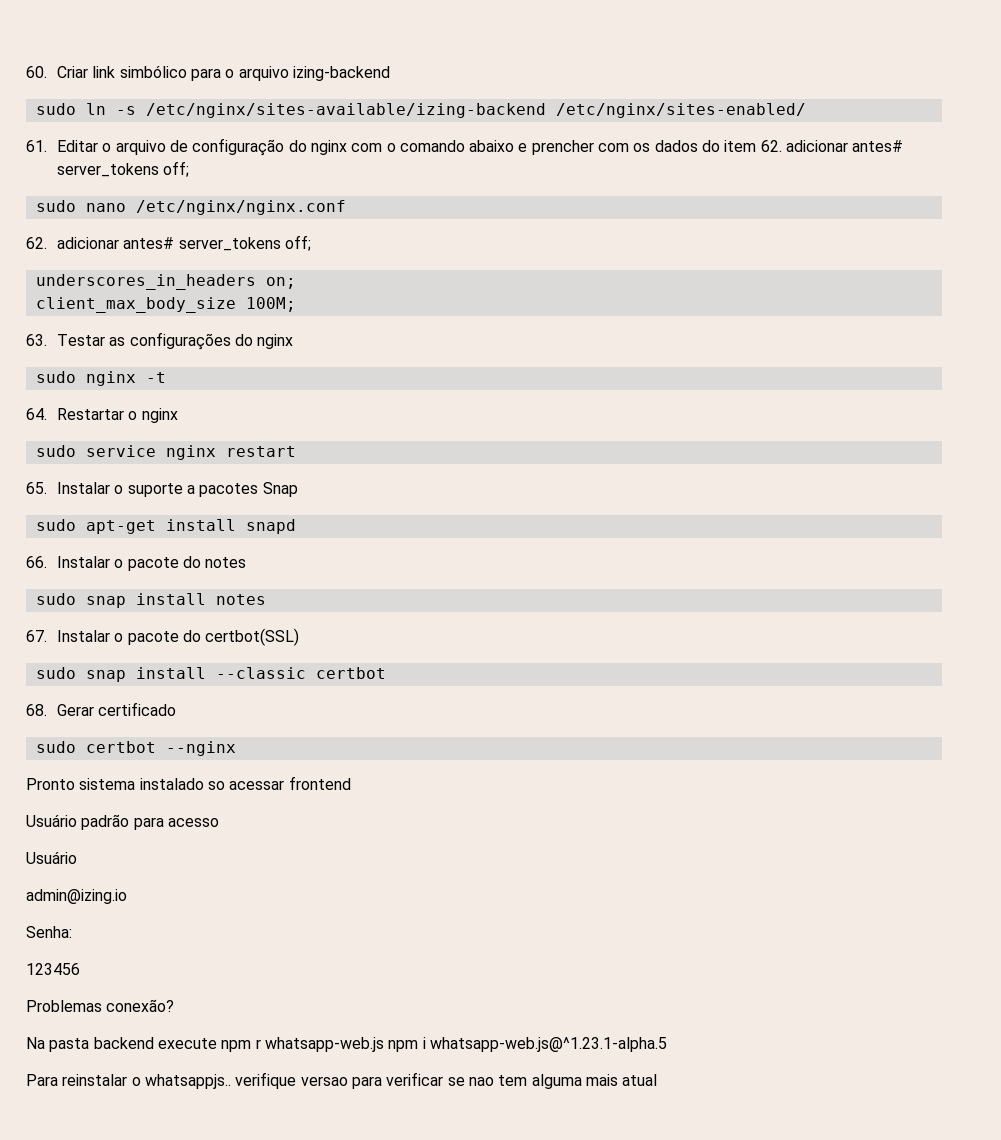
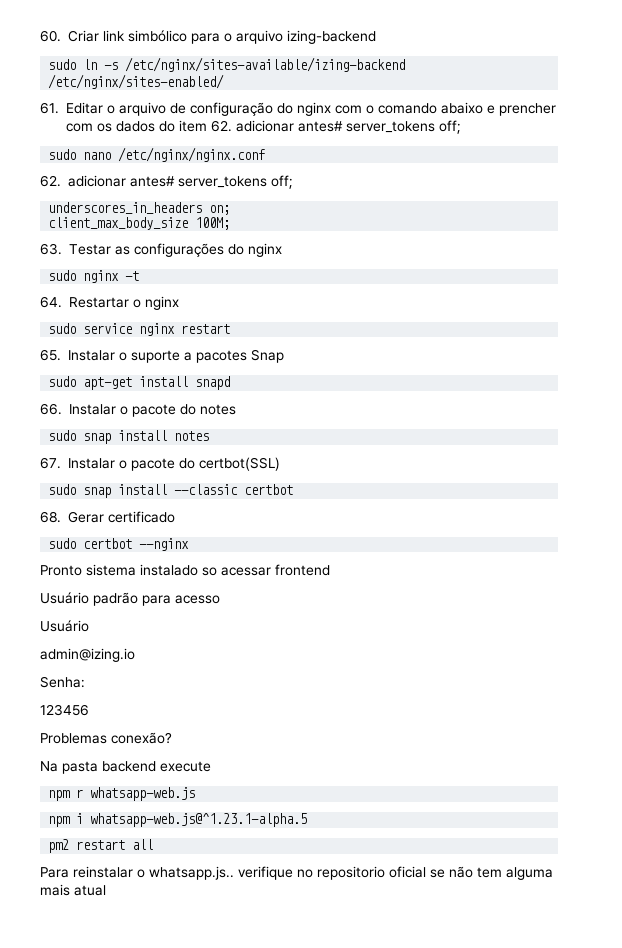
- Na pasta backend execute npm r whatsapp-web.js npm i whatsapp-web.js@^1.23.1-alpha.5
+ Na pasta backend execute
+ npm r whatsapp-web.js
+ npm i whatsapp-web.js@^1.23.1-alpha.5
+ pm2 restart all
- Para reinstalar o whatsappjs.. verifique versao para verificar se nao tem alguma mais atual
+ Para reinstalar o whatsapp.js.. verifique no repositorio oficial se não tem alguma mais atual

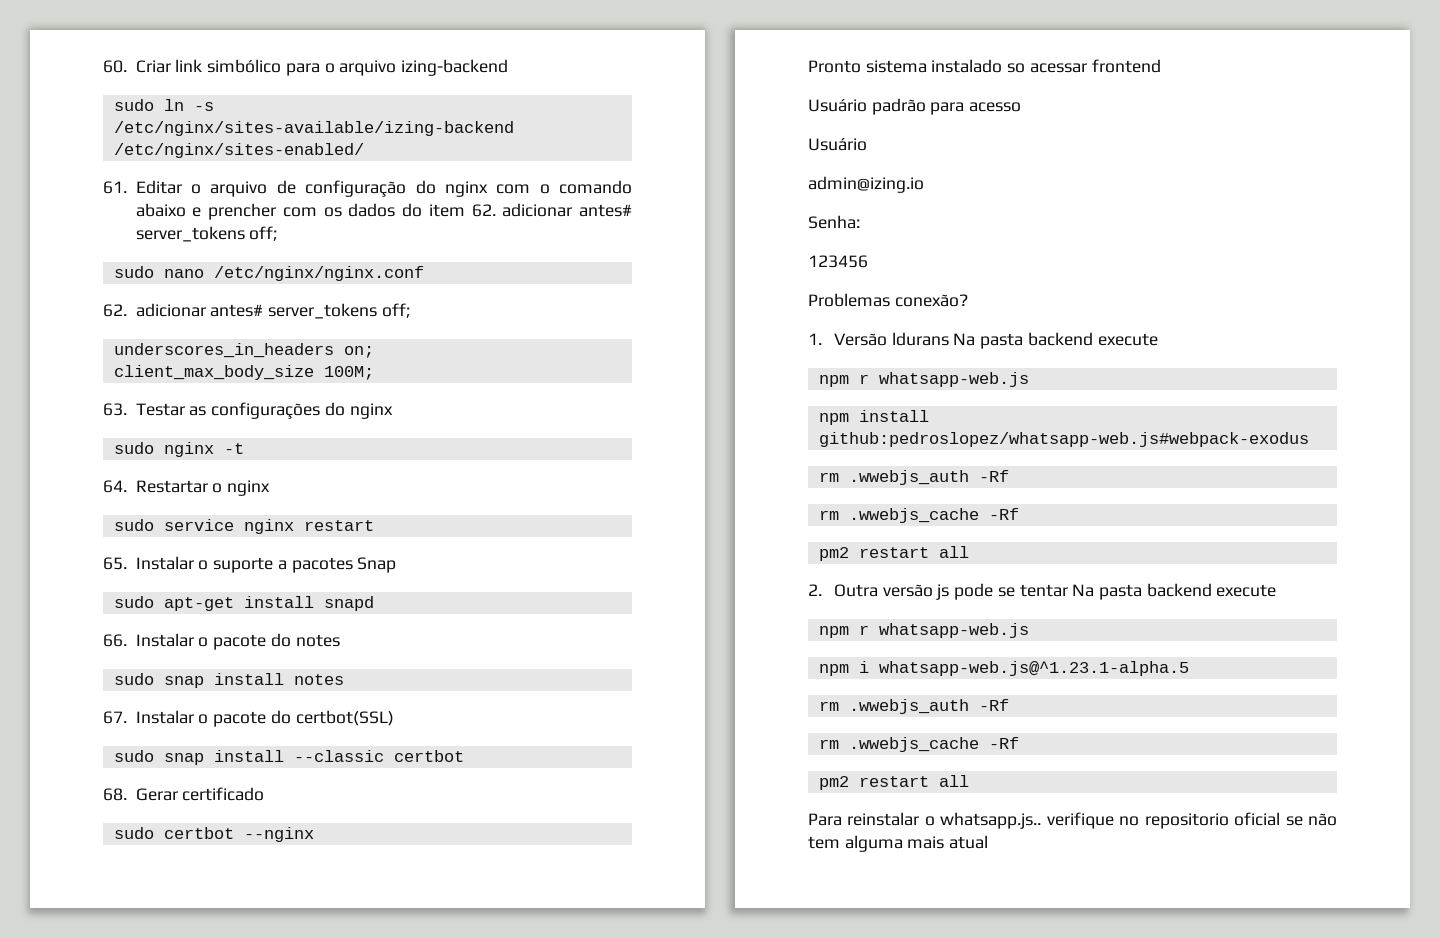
- Na pasta backend execute
+ 1. Versão ldurans Na pasta backend execute
+ npm r whatsapp-web.js
+ npm install github:pedroslopez/whatsapp-web.js#webpack-exodus
+ rm .wwebjs_auth -Rf
+ rm .wwebjs_cache -Rf
+ pm2 restart all
+ 2. Outra versão js pode se tentar Na pasta backend execute
  npm i whatsapp-web.js@^1.23.1-alpha.5
+ rm .wwebjs_auth -Rf
+ rm .wwebjs_cache -Rf

